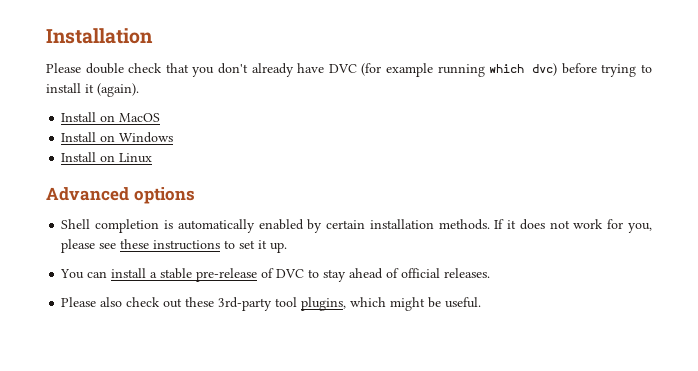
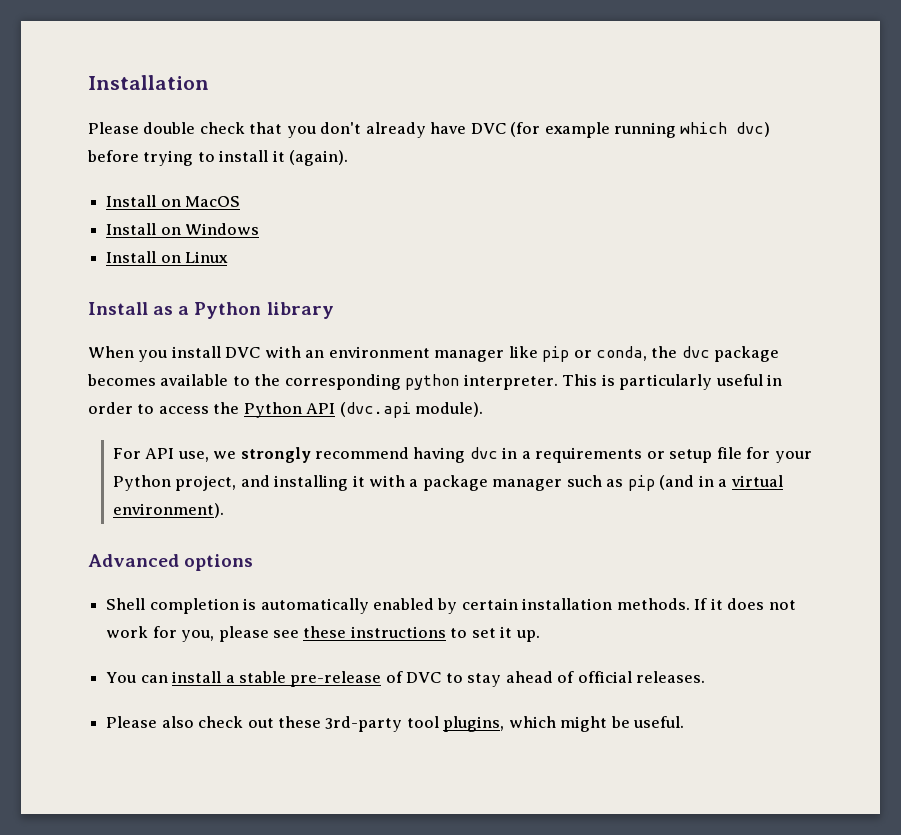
+ Install as a Python library
+ When you install DVC with an environment manager like pip or conda, the dvc package becomes available to the corresponding python interpreter. This is particularly useful in order to access the Python API (dvc.api module).
+ For API use, we strongly recommend having dvc in a requirements or setup file for your Python project, and installing it with a package manager such as pip (and in a virtual environment).

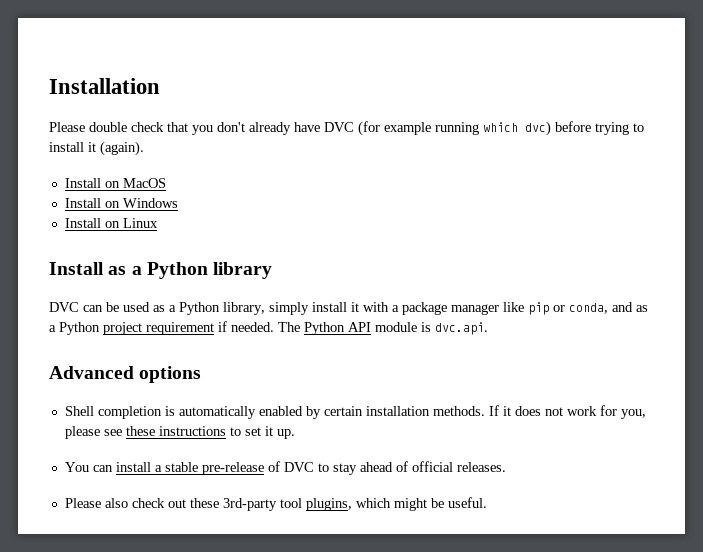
- When you install DVC with an environment manager like pip or conda, the dvc package becomes available to the corresponding python interpreter. This is particularly useful in order to access the Python API (dvc.api module).
- For API use, we strongly recommend having dvc in a requirements or setup file for your Python project, and installing it with a package manager such as pip (and in a virtual environment).
+ DVC can be used as a Python library, simply install it with a package manager like pip or conda, and as a Python project requirement if needed. The Python API module is dvc.api.

